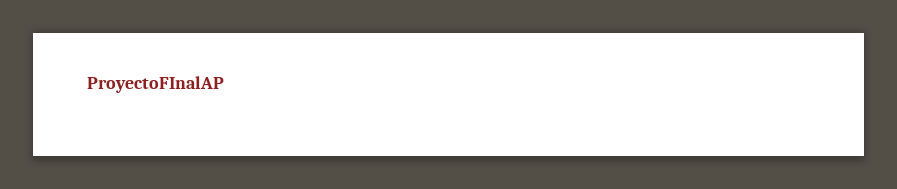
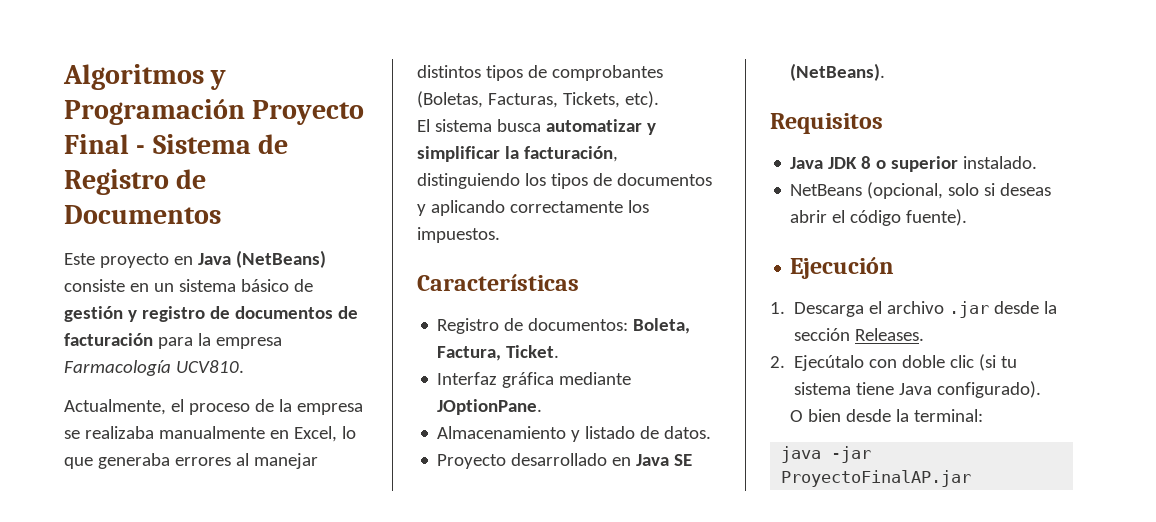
- ProyectoFInalAP
+ Algoritmos y Programación Proyecto Final - Sistema de Registro de Documentos
+ Este proyecto en Java (NetBeans) consiste en un sistema básico de gestión y registro de documentos de facturación para la empresa Farmacología UCV810.
+ Actualmente, el proceso de la empresa se realizaba manualmente en Excel, lo que generaba errores al manejar distintos tipos de comprobantes (Boletas, Facturas, Tickets, etc).
+ El sistema busca automatizar y simplificar la facturación, distinguiendo los tipos de documentos y aplicando correctamente los impuestos.
+ Características
+ Registro de documentos: Boleta, Factura, Ticket.
+ Interfaz gráfica mediante JOptionPane.
+ Almacenamiento y listado de datos.
+ Proyecto desarrollado en Java SE (NetBeans).
+ Requisitos
+ Java JDK 8 o superior instalado.
+ NetBeans (opcional, solo si deseas abrir el código fuente).
+ Ejecución
+ 1. Descarga el archivo .jar desde la sección Releases.
+ 2. Ejecútalo con doble clic (si tu sistema tiene Java configurado).
+ O bien desde la terminal:
+ java -jar ProyectoFinalAP.jar

